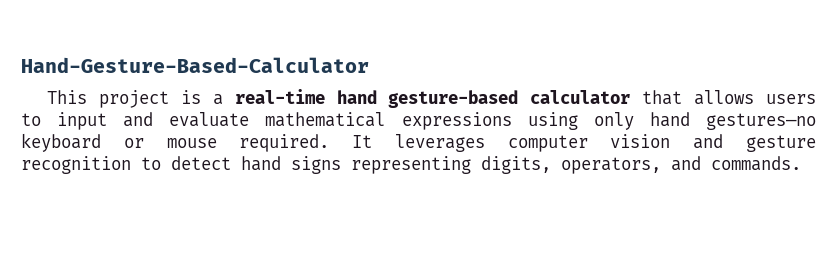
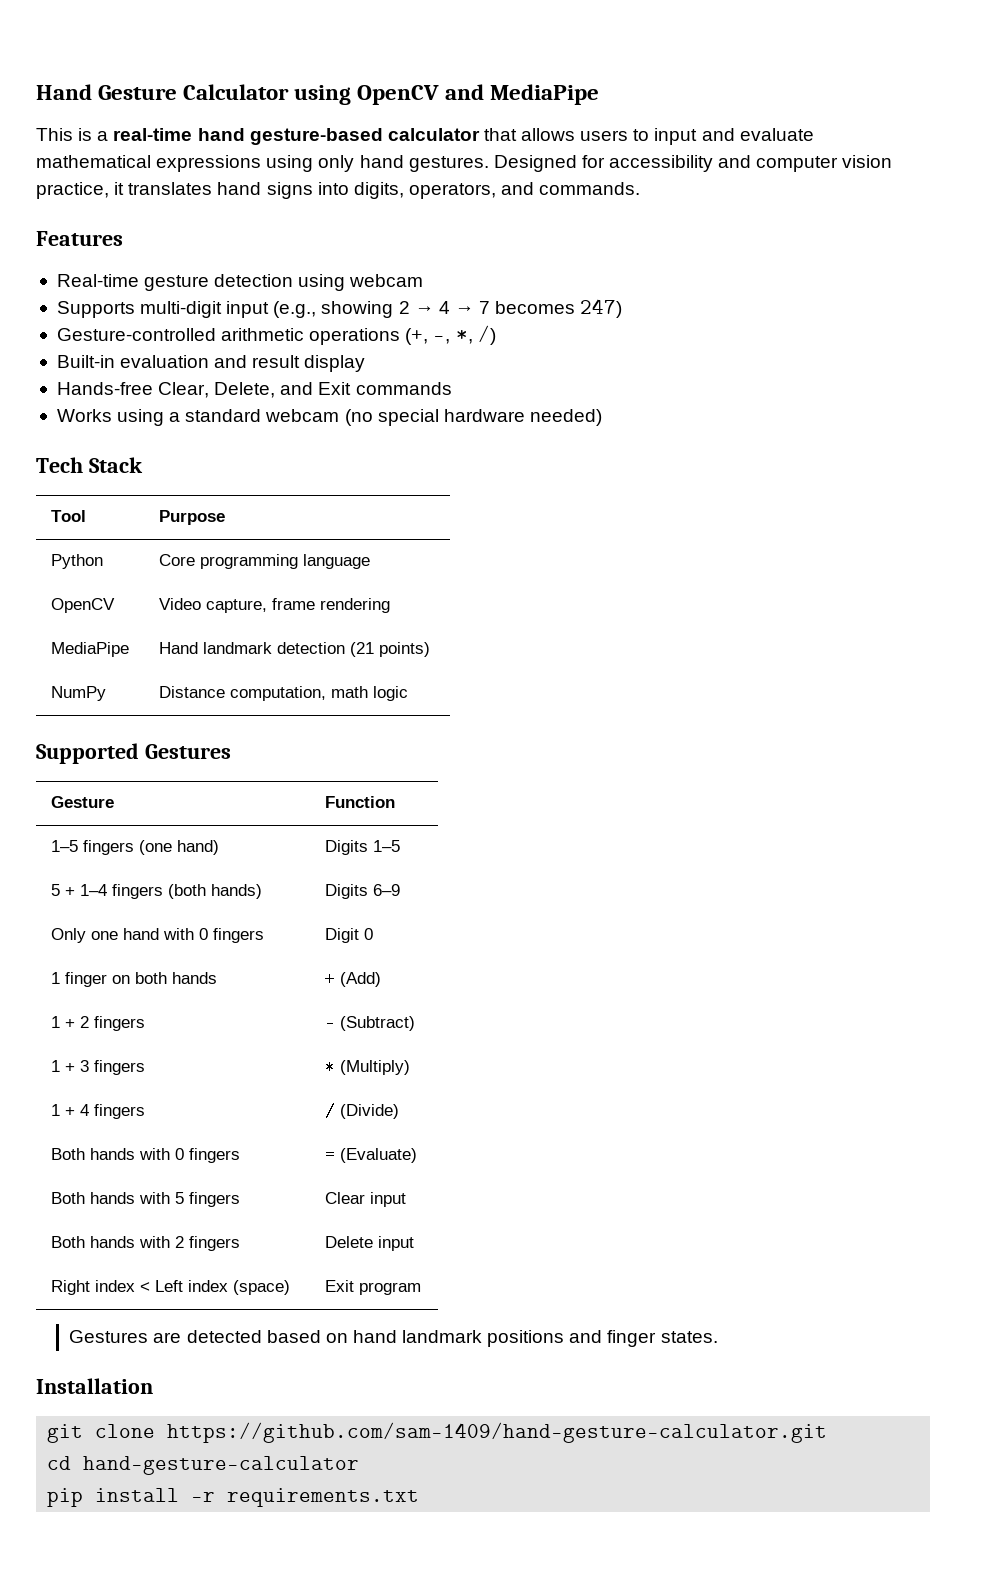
- Hand-Gesture-Based-Calculator
+ Hand Gesture Calculator using OpenCV and MediaPipe
- This project is a real-time hand gesture-based calculator that allows users to input and evaluate mathematical expressions using only hand gestures—no keyboard or mouse required. It leverages computer vision and gesture recognition to detect hand signs representing digits, operators, and commands.
+ This is a real-time hand gesture-based calculator that allows users to input and evaluate mathematical expressions using only hand gestures. Designed for accessibility and computer vision practice, it translates hand signs into digits, operators, and commands.
+ Features
+ Real-time gesture detection using webcam
+ Supports multi-digit input (e.g., showing 2 → 4 → 7 becomes 247)
+ Gesture-controlled arithmetic operations (+, -, *, /)
+ Built-in evaluation and result display
+ Hands-free Clear, Delete, and Exit commands
+ Works using a standard webcam (no special hardware needed)
+ Tech Stack
+ Tool | Purpose
+ Python | Core programming language
+ OpenCV | Video capture, frame rendering
+ MediaPipe | Hand landmark detection (21 points)
+ NumPy | Distance computation, math logic
+ Supported Gestures
+ Gesture | Function
+ 1–5 fingers (one hand) | Digits 1–5
+ 5 + 1–4 fingers (both hands) | Digits 6–9
+ Only one hand with 0 fingers | Digit 0
+ 1 finger on both hands | + (Add)
+ 1 + 2 fingers | - (Subtract)
+ 1 + 3 fingers | * (Multiply)
+ 1 + 4 fingers | / (Divide)
+ Both hands with 0 fingers | = (Evaluate)
+ Both hands with 5 fingers | Clear input
+ Both hands with 2 fingers | Delete input
+ Right index < Left index (space) | Exit program
+ Gestures are detected based on hand landmark positions and finger states.
+ Installation
+ git clone https://github.com/sam-1409/hand-gesture-calculator.git
+ cd hand-gesture-calculator
+ pip install -r requirements.txt

